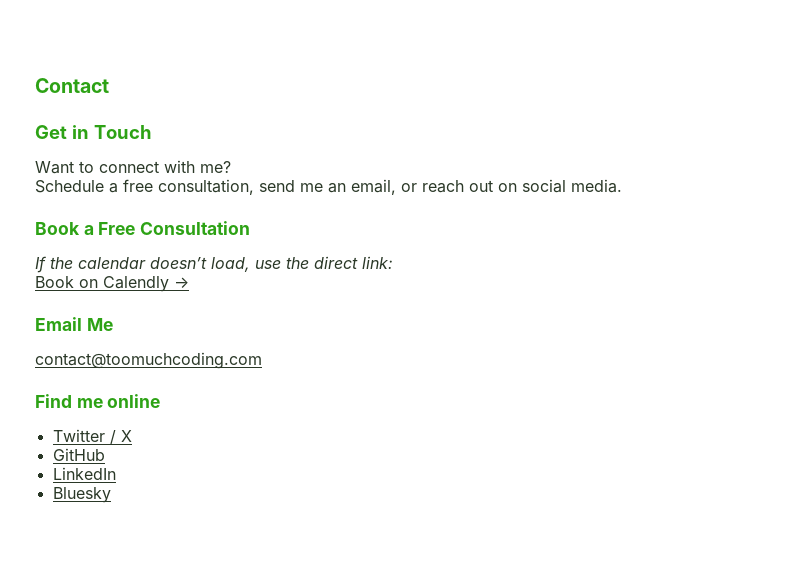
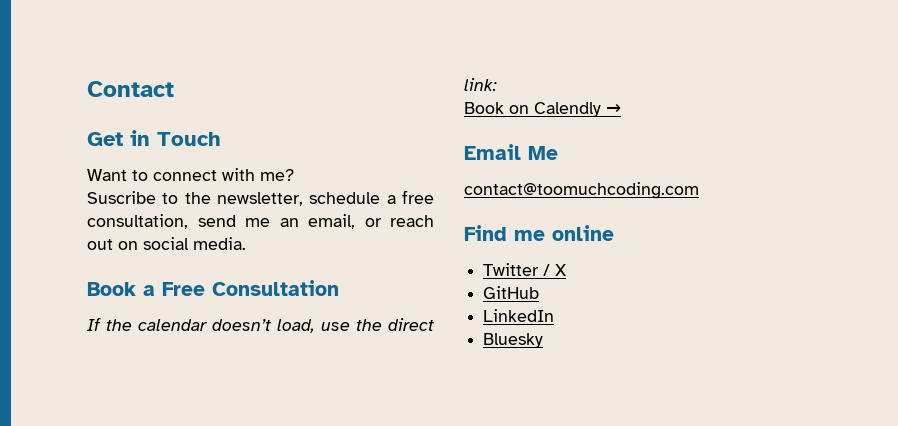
- Schedule a free consultation, send me an email, or reach out on social media.
+ Suscribe to the newsletter, schedule a free consultation, send me an email, or reach out on social media.

